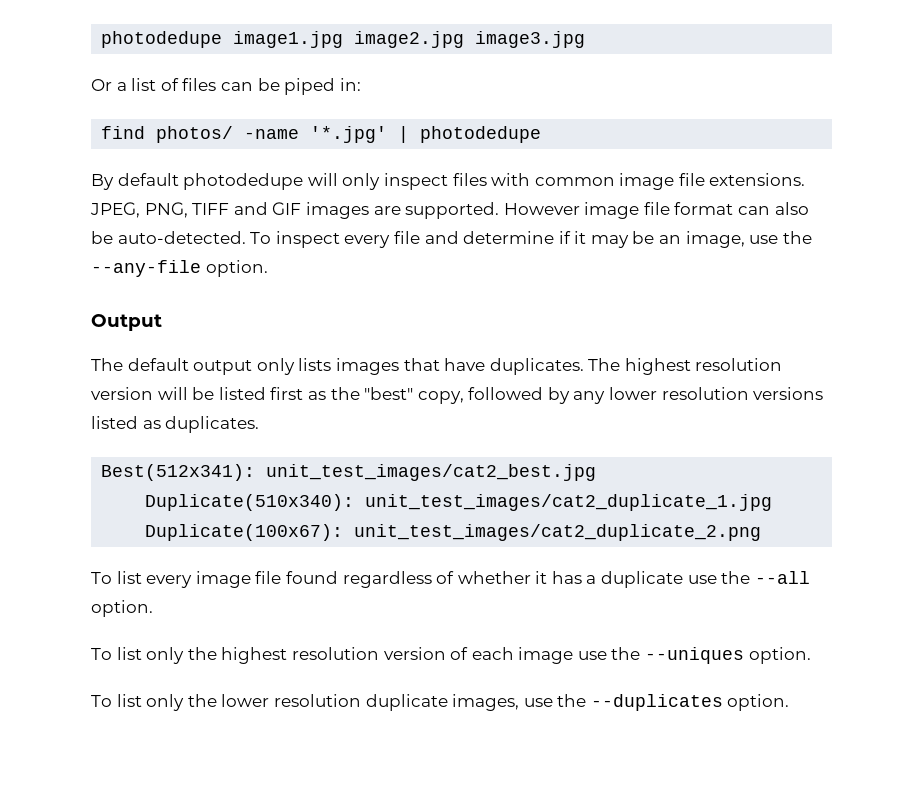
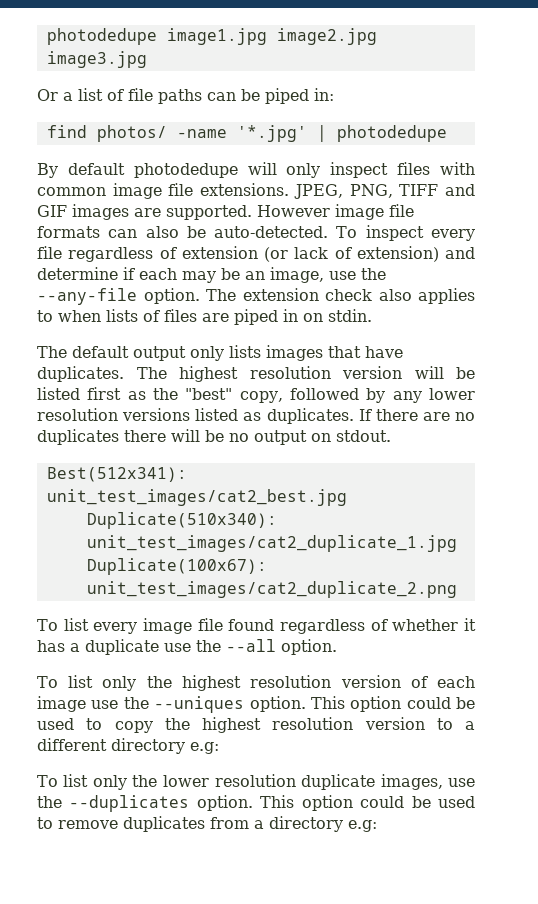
- Or a list of files can be piped in:
+ Or a list of file paths can be piped in:
- However image file format can also be auto-detected.
+ However image file formats can also be auto-detected.
- To inspect every file and determine if it may be an image, use the --any-file option.
- Output
+ To inspect every file regardless of extension (or lack of extension) and determine if each may be an image, use the --any-file option. The extension check also applies to when lists of files are piped in on stdin.
+ If there are no duplicates there will be no output on stdout.
+ This option could be used to copy the highest resolution version to a different directory e.g:
+ This option could be used to remove duplicates from a directory e.g:

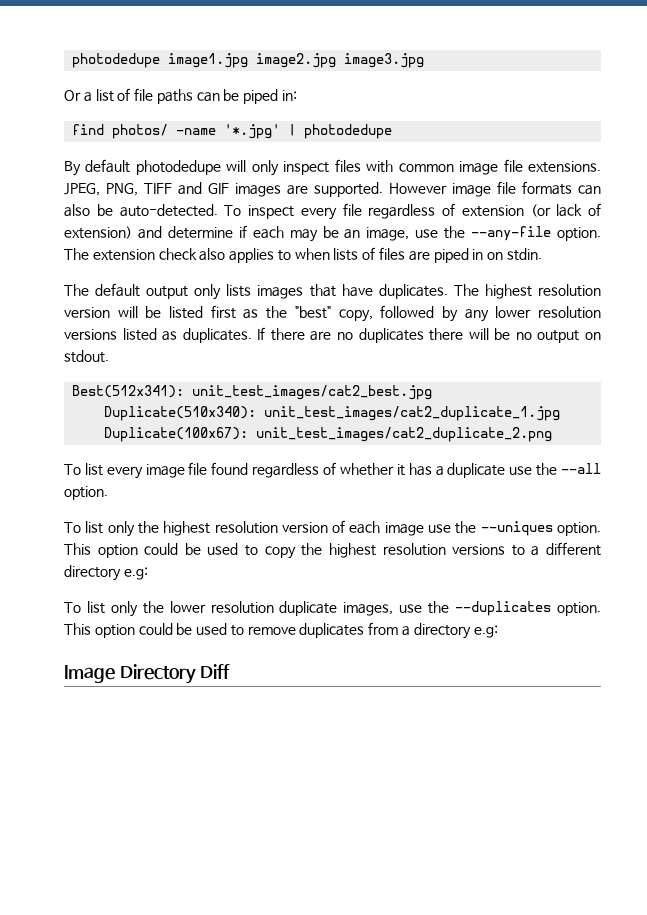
- This option could be used to copy the highest resolution version to a different directory e.g:
+ This option could be used to copy the highest resolution versions to a different directory e.g:
+ Image Directory Diff

